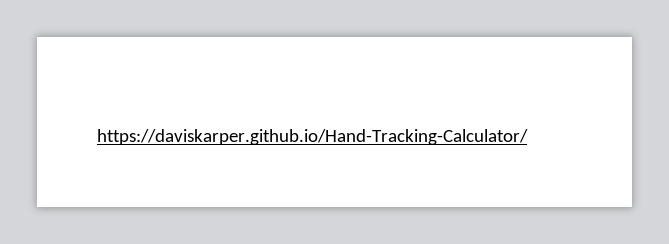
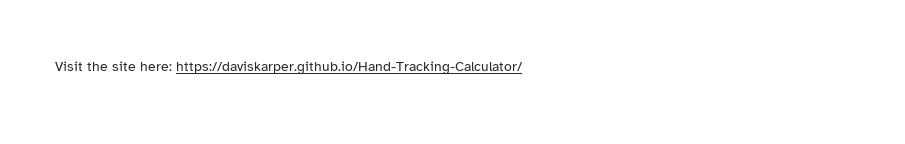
- https://daviskarper.github.io/Hand-Tracking-Calculator/
+ Visit the site here: https://daviskarper.github.io/Hand-Tracking-Calculator/

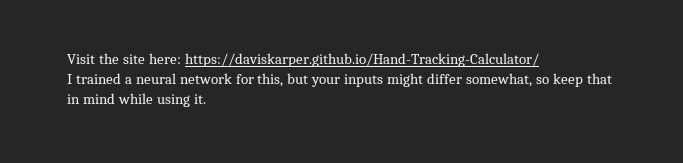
+ I trained a neural network for this, but your inputs might differ somewhat, so keep that in mind while using it.

